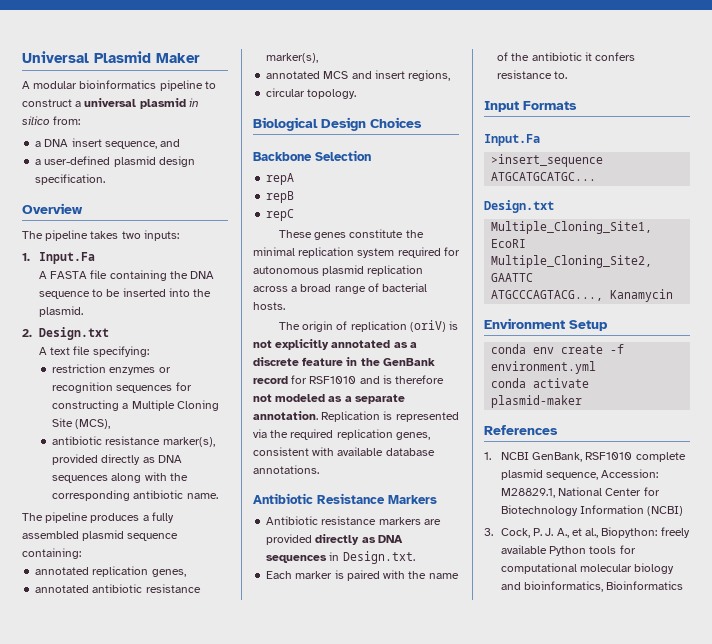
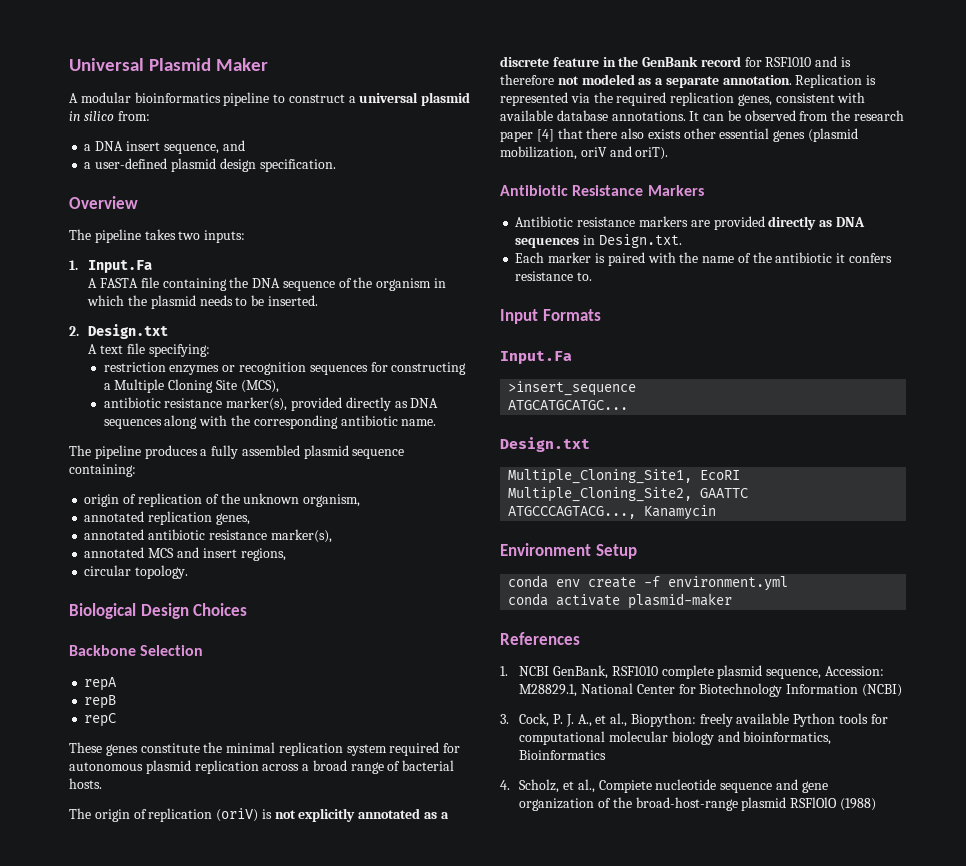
- A FASTA file containing the DNA sequence to be inserted into the plasmid.
+ A FASTA file containing the DNA sequence of the organism in which the plasmid needs to be inserted.
+ origin of replication of the unknown organism,
+ It can be observed from the research paper [4] that there also exists other essential genes (plasmid mobilization, oriV and oriT).
+ 4. Scholz, et al., Compiete nucleotide sequence and gene organization of the broad-host-range plasmid RSFlOlO (1988)

